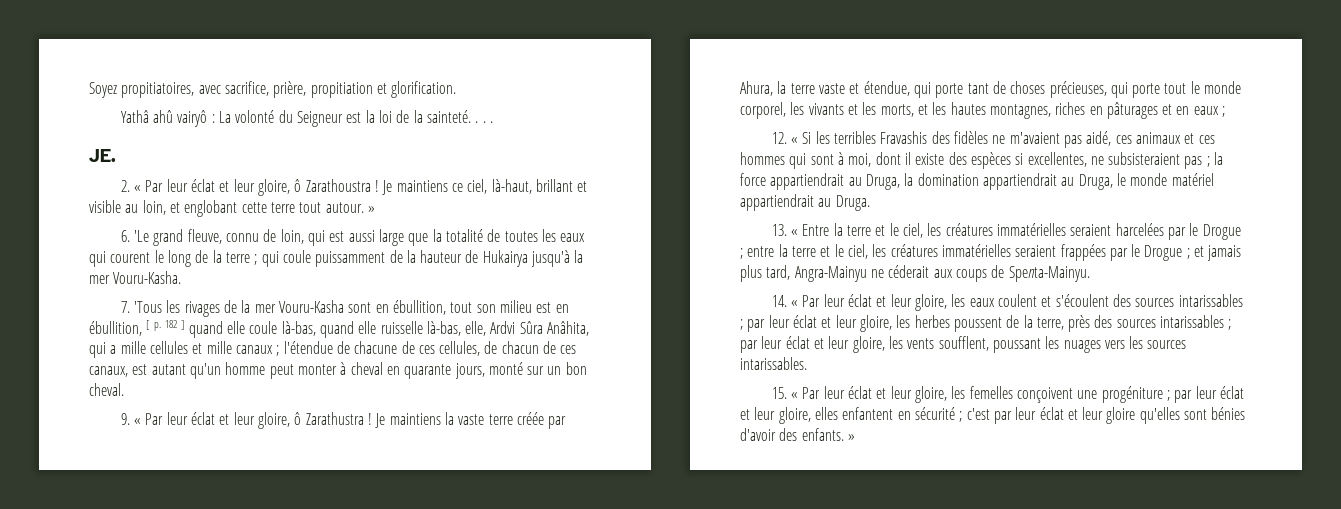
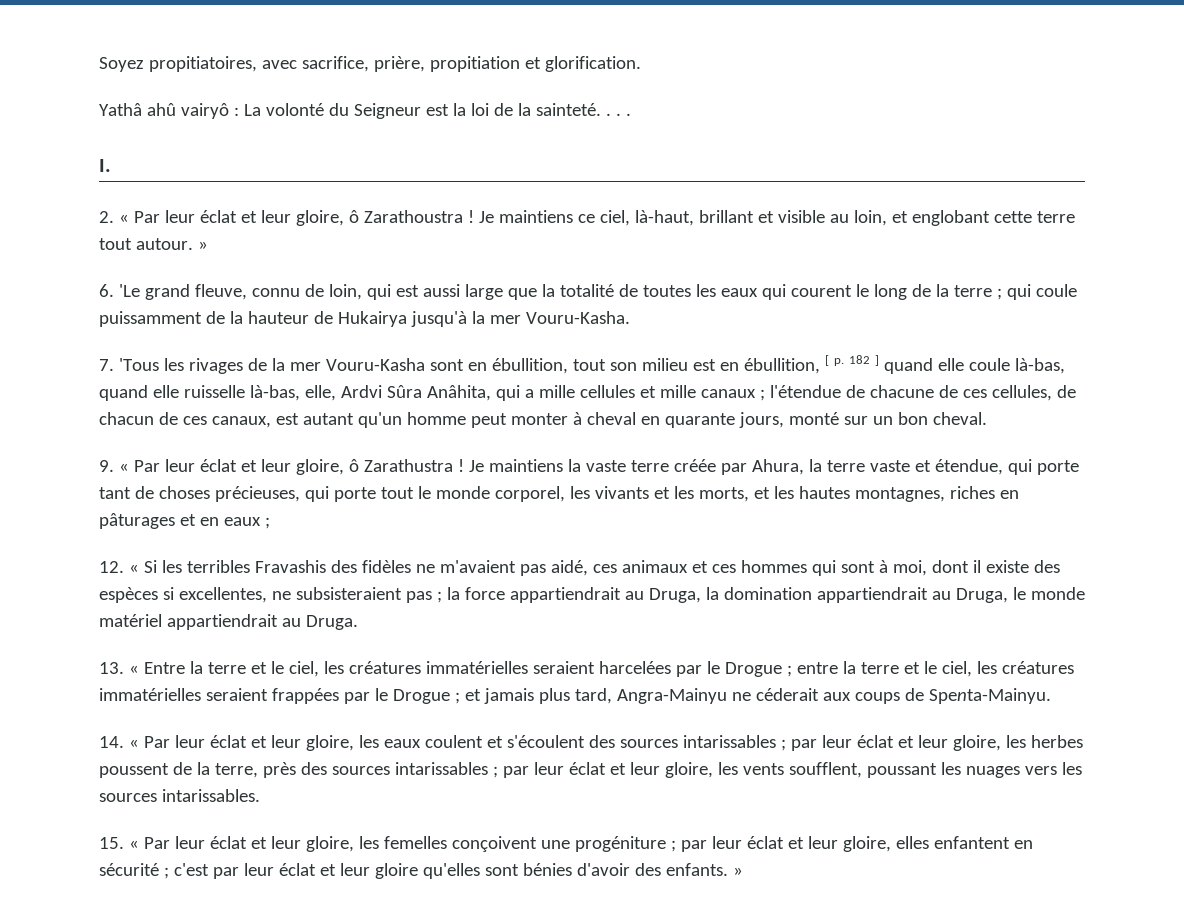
- JE.
+ I.

